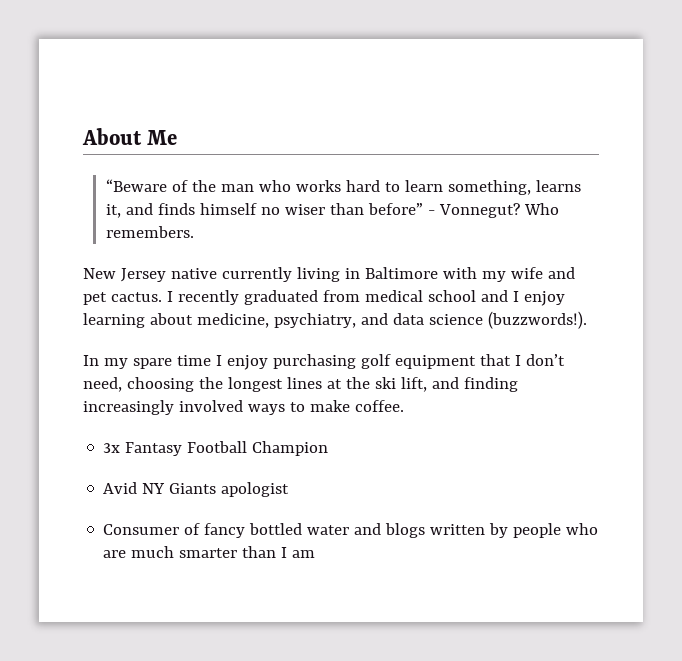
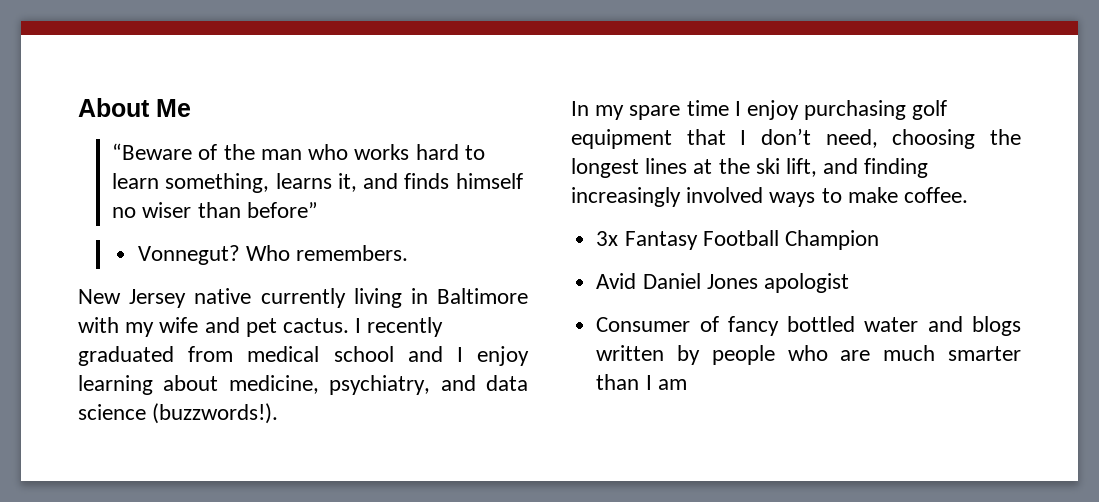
- “Beware of the man who works hard to learn something, learns it, and finds himself no wiser than before” - Vonnegut?
+ “Beware of the man who works hard to learn something, learns it, and finds himself no wiser than before”
+ Vonnegut?
- Avid NY Giants apologist
+ Avid Daniel Jones apologist

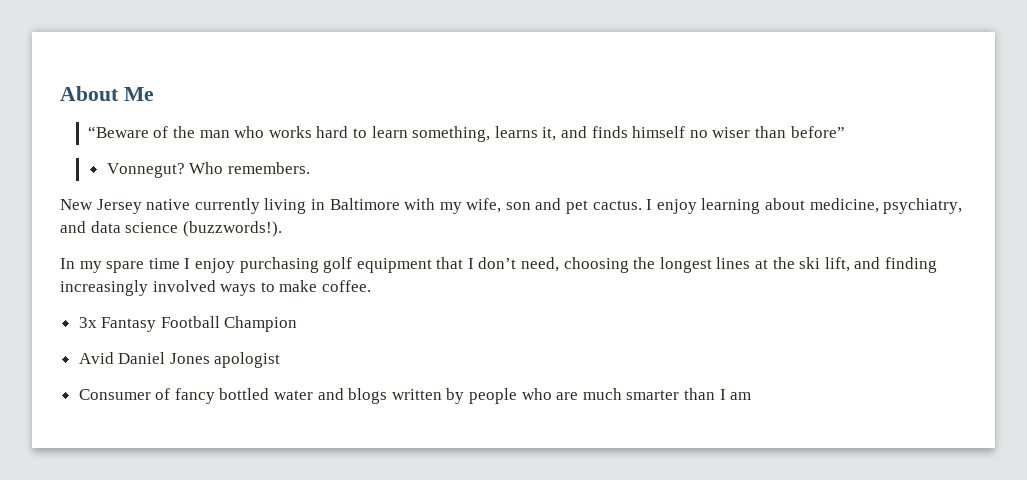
- New Jersey native currently living in Baltimore with my wife and pet cactus.
+ New Jersey native currently living in Baltimore with my wife, son and pet cactus.
- I recently graduated from medical school and I enjoy learning about medicine, psychiatry, and data science (buzzwords!).
+ I enjoy learning about medicine, psychiatry, and data science (buzzwords!).

